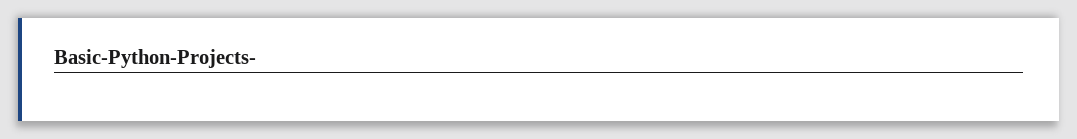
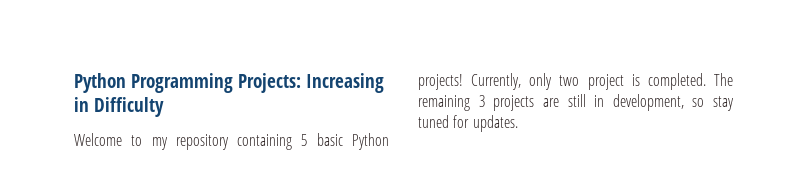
- Basic-Python-Projects-
+ Python Programming Projects: Increasing in Difficulty
+ Welcome to my repository containing 5 basic Python projects! Currently, only two project is completed. The remaining 3 projects are still in development, so stay tuned for updates.

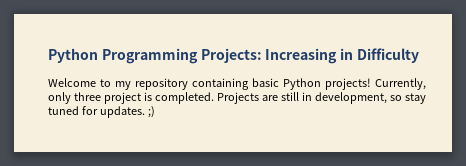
- Welcome to my repository containing 5 basic Python projects!
+ Welcome to my repository containing basic Python projects!
- Currently, only two project is completed.
+ Currently, only three project is completed.
- The remaining 3 projects are still in development, so stay tuned for updates.
+ Projects are still in development, so stay tuned for updates. ;)

